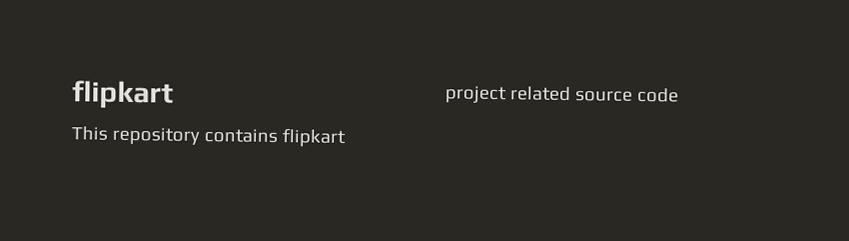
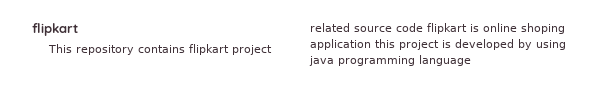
- This repository contains flipkart project related source code
+ This repository contains flipkart project related source code flipkart is online shoping application this project is developed by using java programming language

